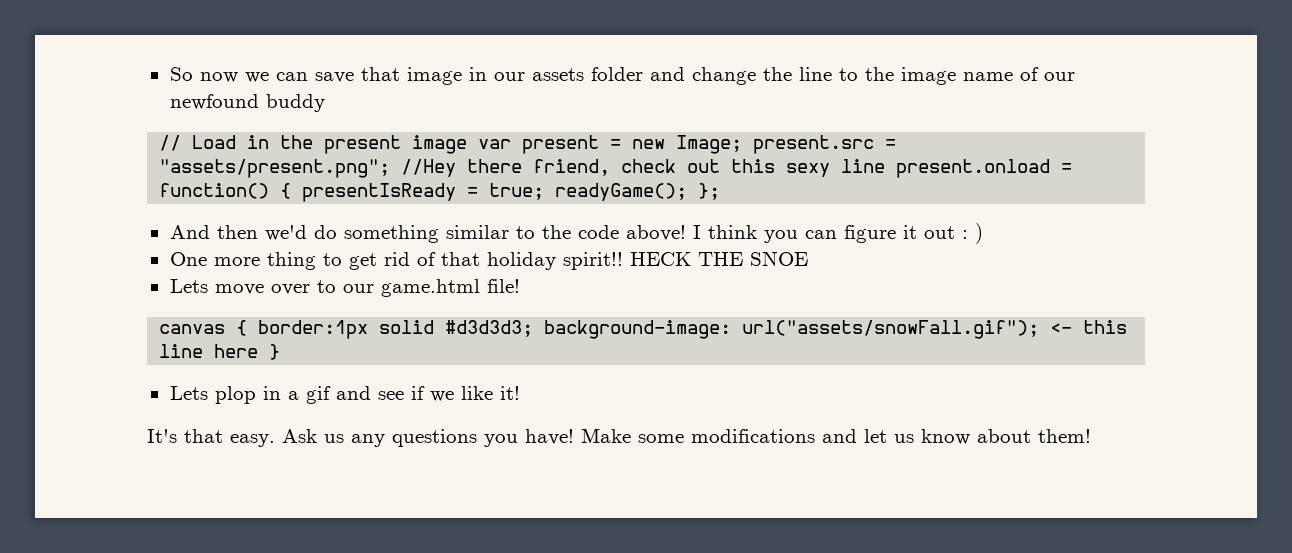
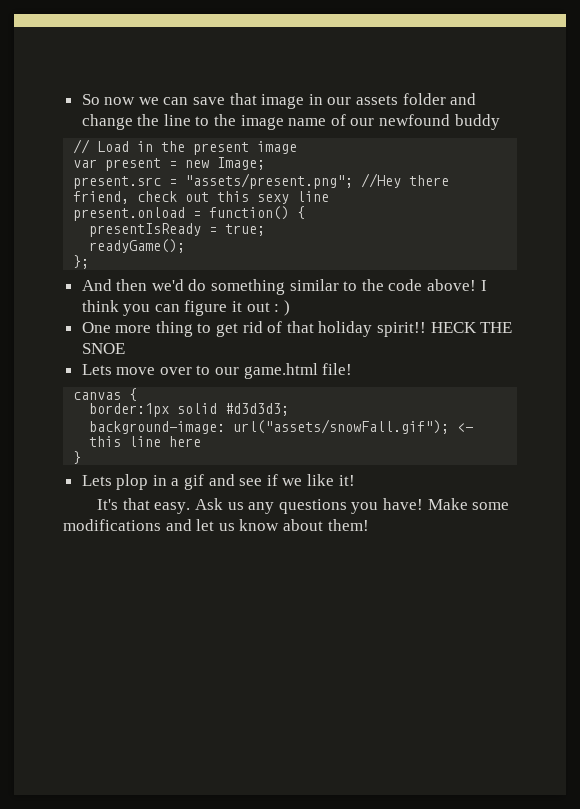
- // Load in the present image var present = new Image; present.src = "assets/present.png"; //Hey there friend, check out this sexy line present.onload = function() { presentIsReady = true; readyGame(); };
+ // Load in the present image
+ var present = new Image;
+ present.src = "assets/present.png"; //Hey there friend, check out this sexy line
+ present.onload = function() {
+ presentIsReady = true;
+ readyGame();
+ };
- canvas { border:1px solid #d3d3d3; background-image: url("assets/snowFall.gif"); <- this line here }
+ canvas {
+ border:1px solid #d3d3d3;
+ background-image: url("assets/snowFall.gif"); <- this line here
+ }

